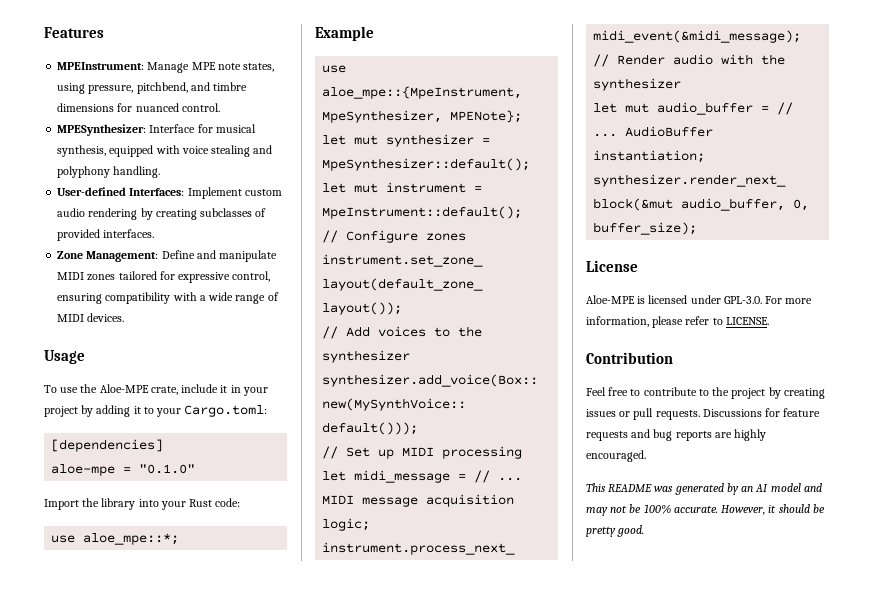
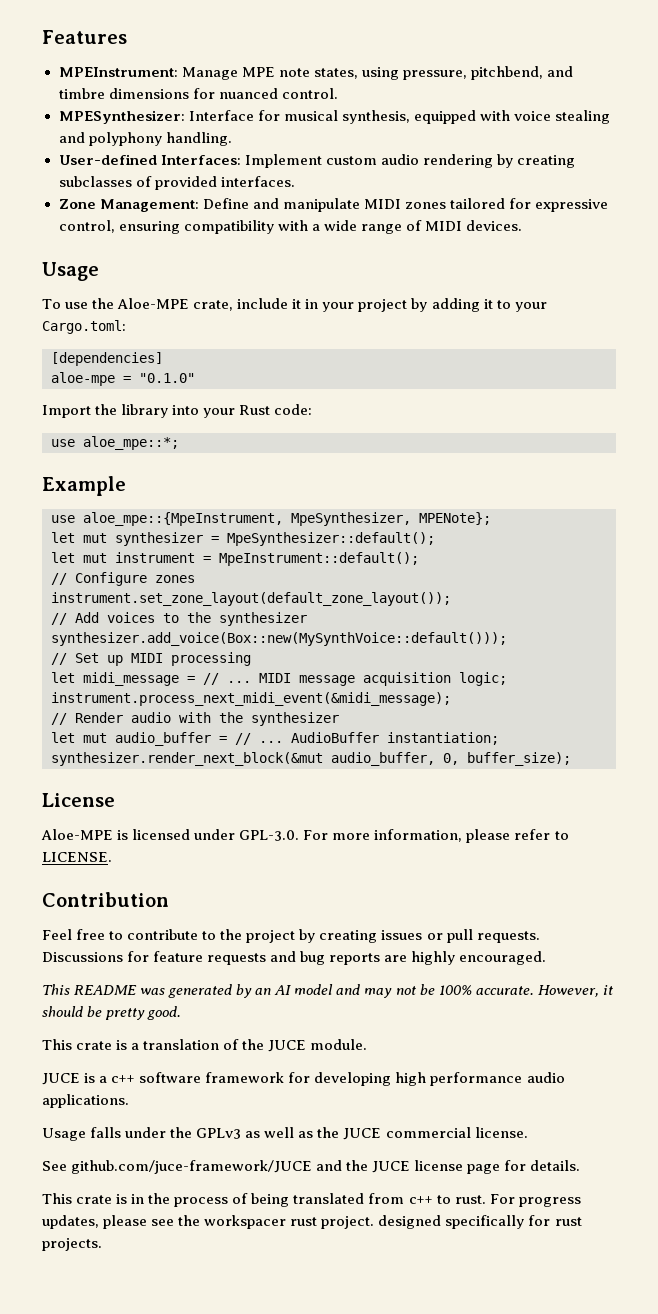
+ This crate is a translation of the JUCE module.
+ JUCE is a c++ software framework for developing high performance audio applications.
+ Usage falls under the GPLv3 as well as the JUCE commercial license.
+ See github.com/juce-framework/JUCE and the JUCE license page for details.
+ This crate is in the process of being translated from c++ to rust. For progress updates, please see the workspacer rust project. designed specifically for rust projects.

